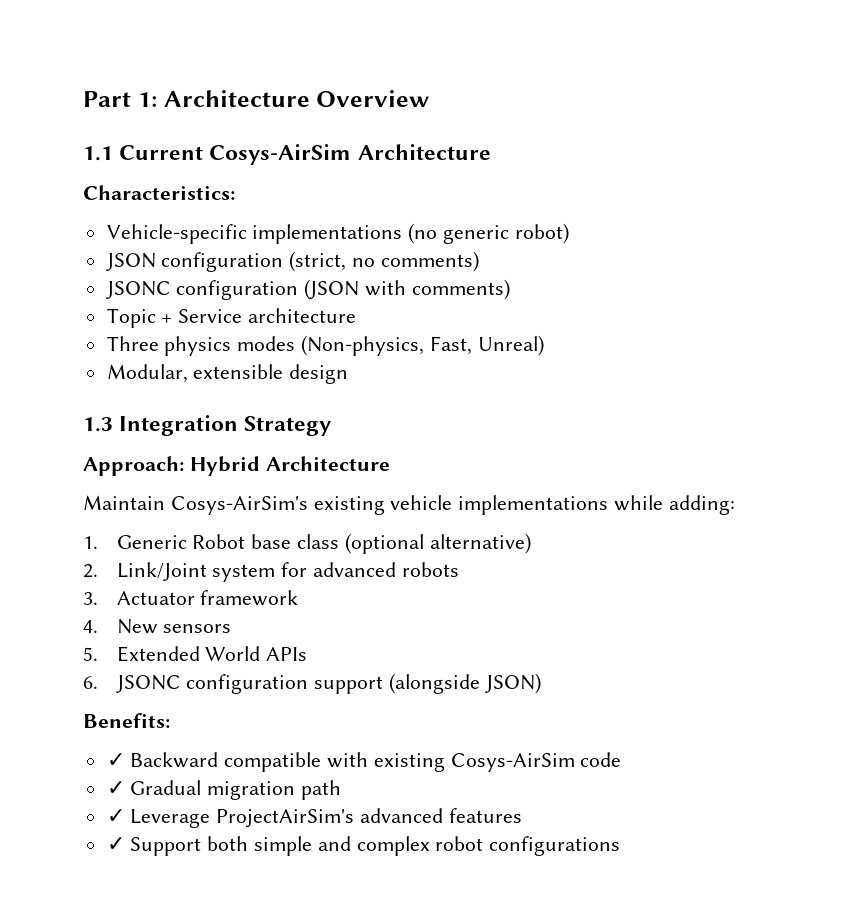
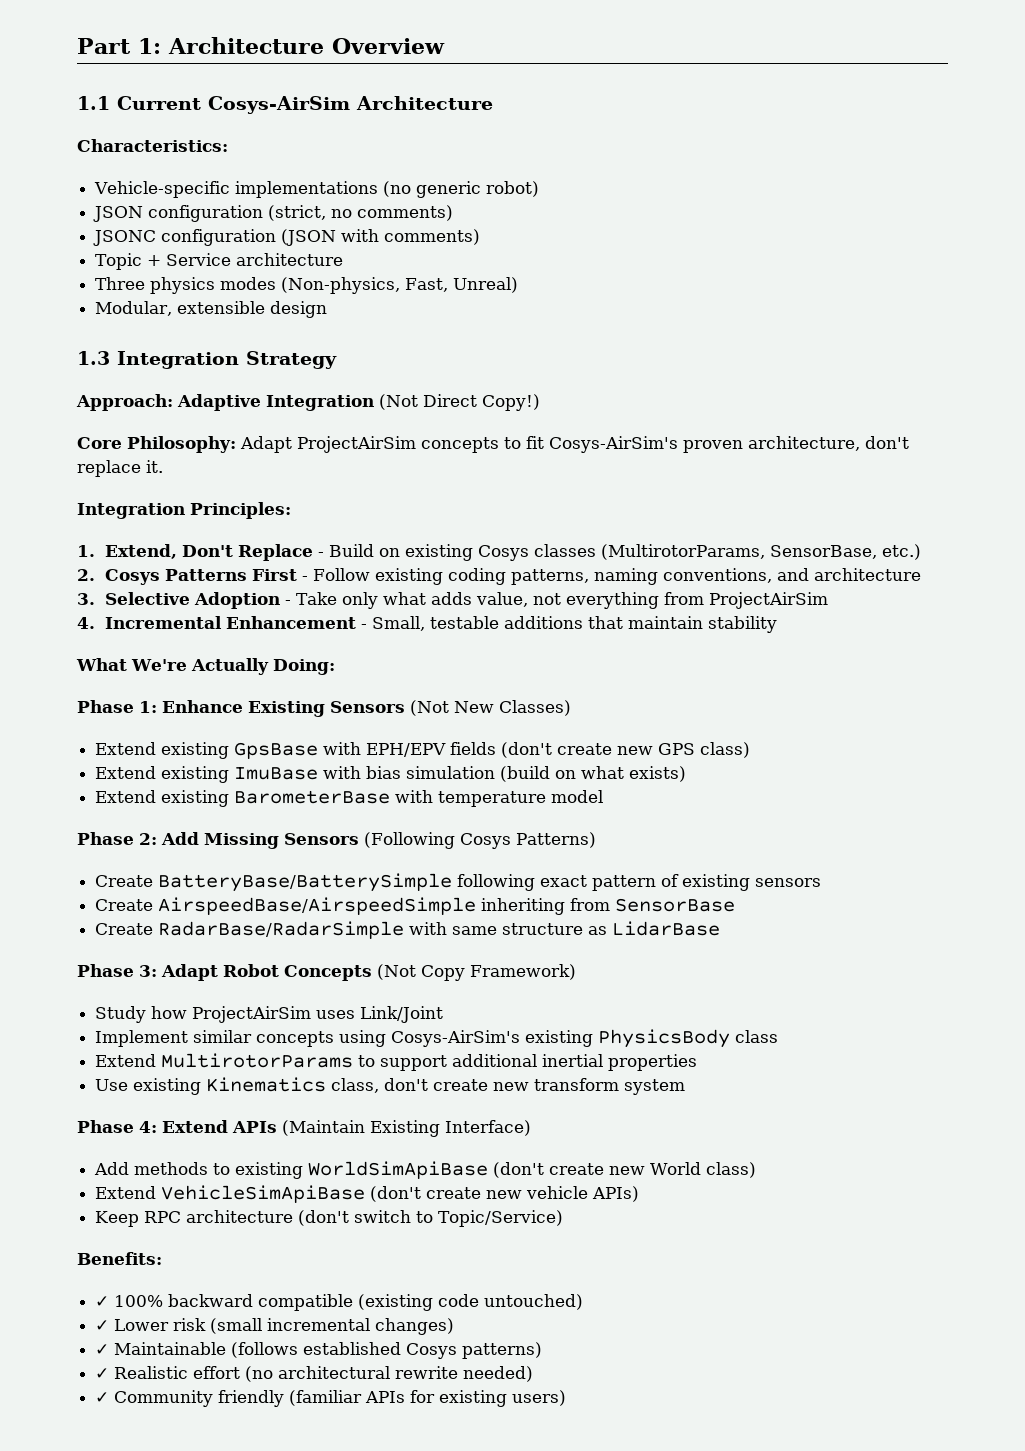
- Approach: Hybrid Architecture
- Maintain Cosys-AirSim's existing vehicle implementations while adding:
- 1. Generic Robot base class (optional alternative)
- 2. Link/Joint system for advanced robots
- 3. Actuator framework
- 4. New sensors
- 5. Extended World APIs
- 6. JSONC configuration support (alongside JSON)
+ Approach: Adaptive Integration (Not Direct Copy!)
+ Core Philosophy: Adapt ProjectAirSim concepts to fit Cosys-AirSim's proven architecture, don't replace it.
+ Integration Principles:
+ 1. Extend, Don't Replace - Build on existing Cosys classes (MultirotorParams, SensorBase, etc.)
+ 2. Cosys Patterns First - Follow existing coding patterns, naming conventions, and architecture
+ 3. Selective Adoption - Take only what adds value, not everything from ProjectAirSim
+ 4. Incremental Enhancement - Small, testable additions that maintain stability
+ What We're Actually Doing:
+ Phase 1: Enhance Existing Sensors (Not New Classes)
+ Extend existing GpsBase with EPH/EPV fields (don't create new GPS class)
+ Extend existing ImuBase with bias simulation (build on what exists)
+ Extend existing BarometerBase with temperature model
+ Phase 2: Add Missing Sensors (Following Cosys Patterns)
+ Create BatteryBase/BatterySimple following exact pattern of existing sensors
+ Create AirspeedBase/AirspeedSimple inheriting from SensorBase
+ Create RadarBase/RadarSimple with same structure as LidarBase
+ Phase 3: Adapt Robot Concepts (Not Copy Framework)
+ Study how ProjectAirSim uses Link/Joint
+ Implement similar concepts using Cosys-AirSim's existing PhysicsBody class
+ Extend MultirotorParams to support additional inertial properties
+ Use existing Kinematics class, don't create new transform system
+ Phase 4: Extend APIs (Maintain Existing Interface)
+ Add methods to existing WorldSimApiBase (don't create new World class)
+ Extend VehicleSimApiBase (don't create new vehicle APIs)
+ Keep RPC architecture (don't switch to Topic/Service)
  Benefits:
- ✓ Backward compatible with existing Cosys-AirSim code
- ✓ Gradual migration path
- ✓ Leverage ProjectAirSim's advanced features
- ✓ Support both simple and complex robot configurations
+ ✓ 100% backward compatible (existing code untouched)
+ ✓ Lower risk (small incremental changes)
+ ✓ Maintainable (follows established Cosys patterns)
+ ✓ Realistic effort (no architectural rewrite needed)
+ ✓ Community friendly (familiar APIs for existing users)

